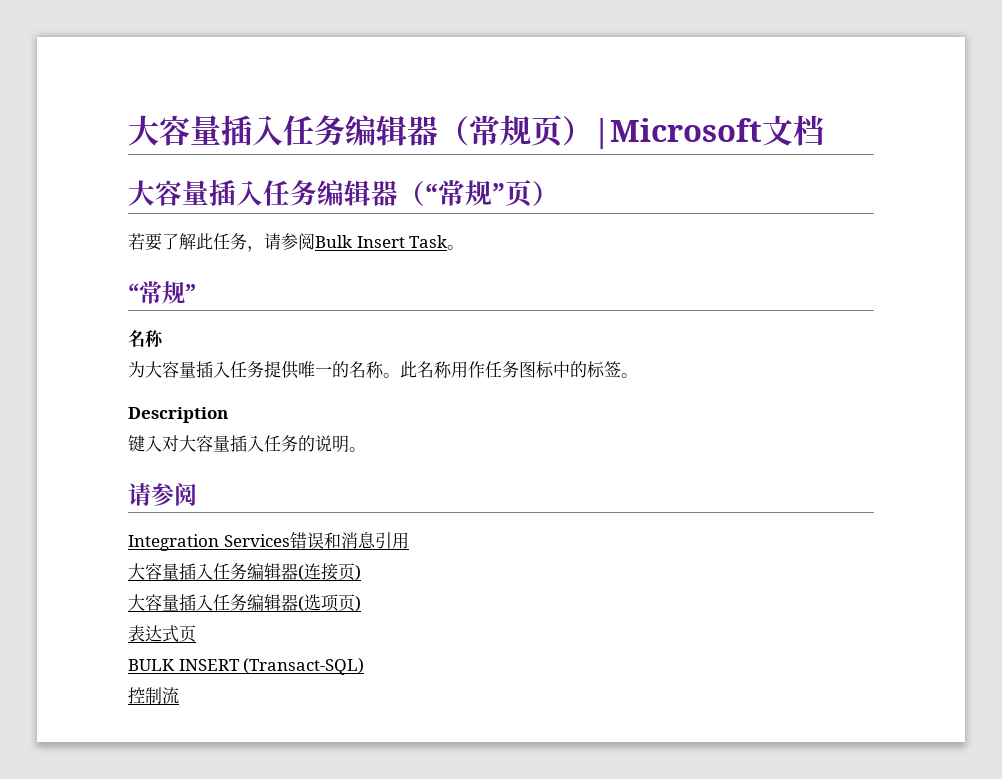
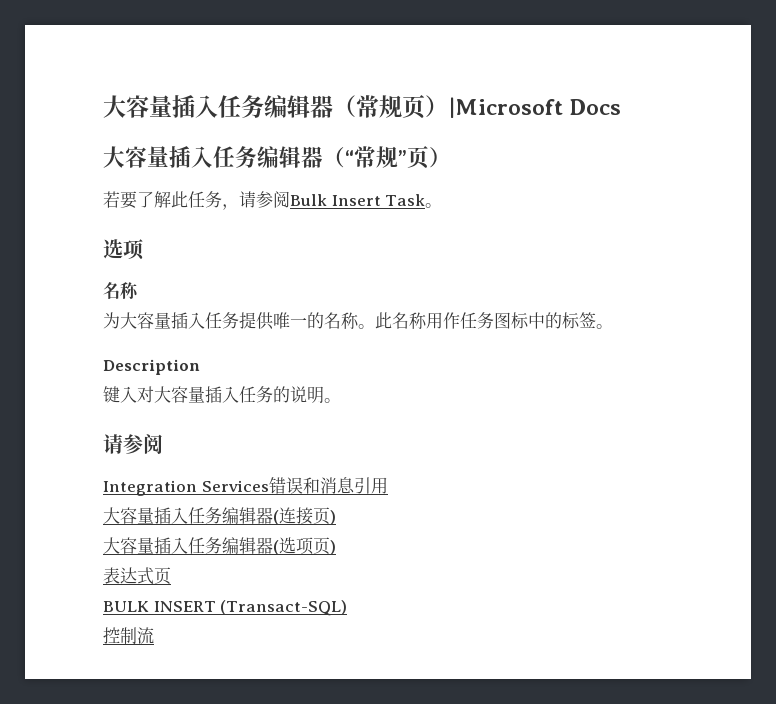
- 大容量插入任务编辑器（常规页）|Microsoft文档
+ 大容量插入任务编辑器（常规页）|Microsoft Docs
  若要了解此任务，请参阅Bulk Insert Task。
- “常规”
+ 选项

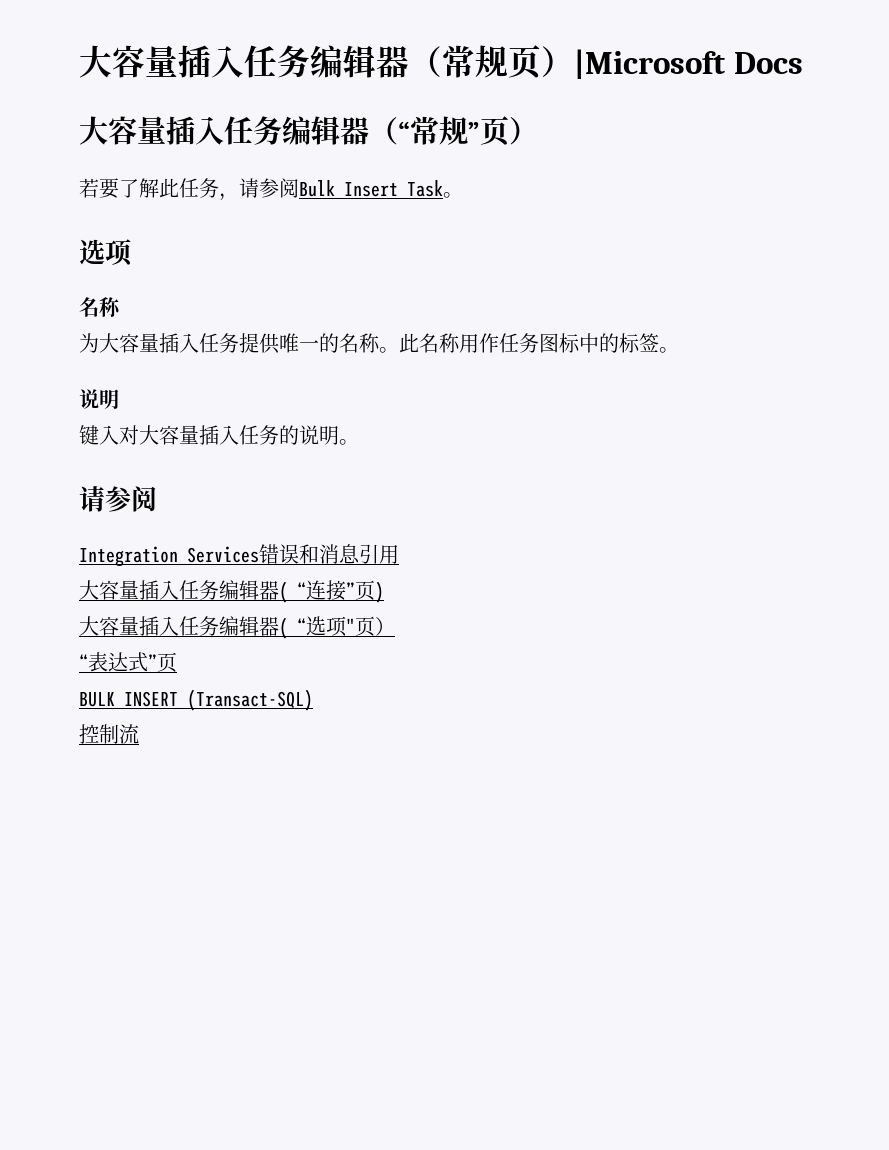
  此名称用作任务图标中的标签。
- Description
+ 说明
- 大容量插入任务编辑器(连接页)
+ 大容量插入任务编辑器( “连接”页)
- 大容量插入任务编辑器(选项页)
- 表达式页
+ 大容量插入任务编辑器( “选项"页）
+ “表达式”页

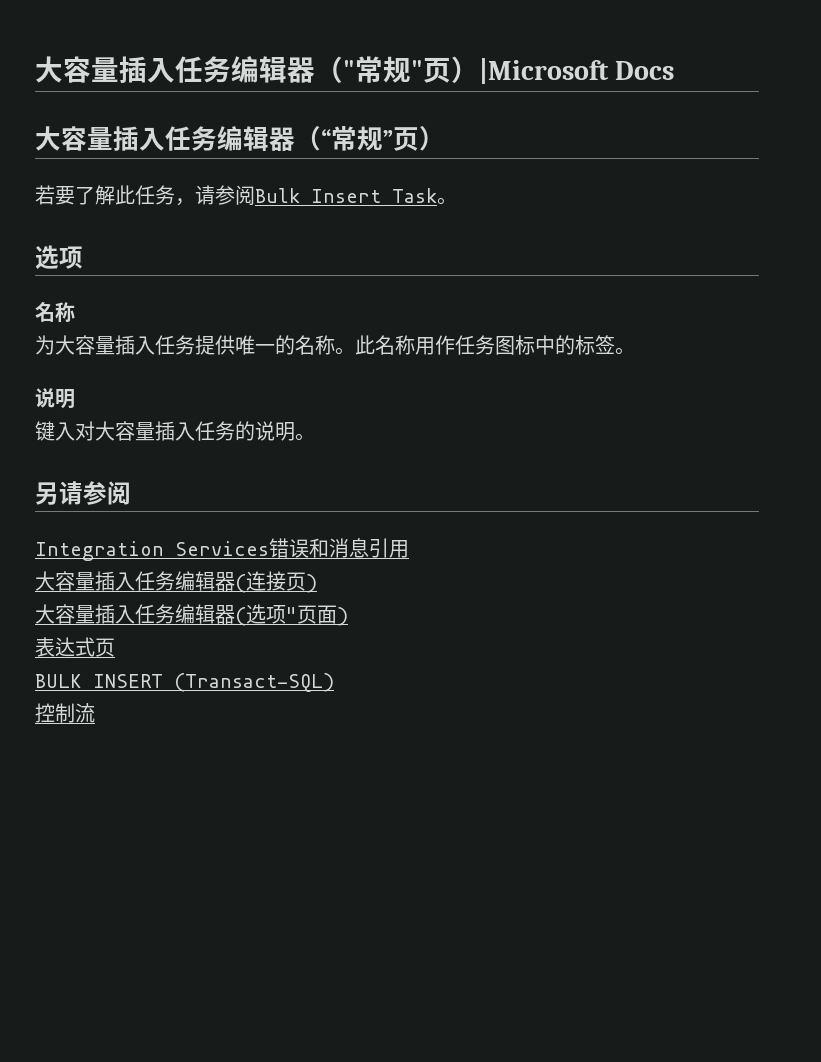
- 大容量插入任务编辑器（常规页）|Microsoft Docs
+ 大容量插入任务编辑器（"常规"页）|Microsoft Docs
  键入对大容量插入任务的说明。
- 请参阅
+ 另请参阅
- 大容量插入任务编辑器( “连接”页)
+ 大容量插入任务编辑器(连接页)
- 大容量插入任务编辑器( “选项"页）
- “表达式”页
+ 大容量插入任务编辑器(选项"页面)
+ 表达式页

